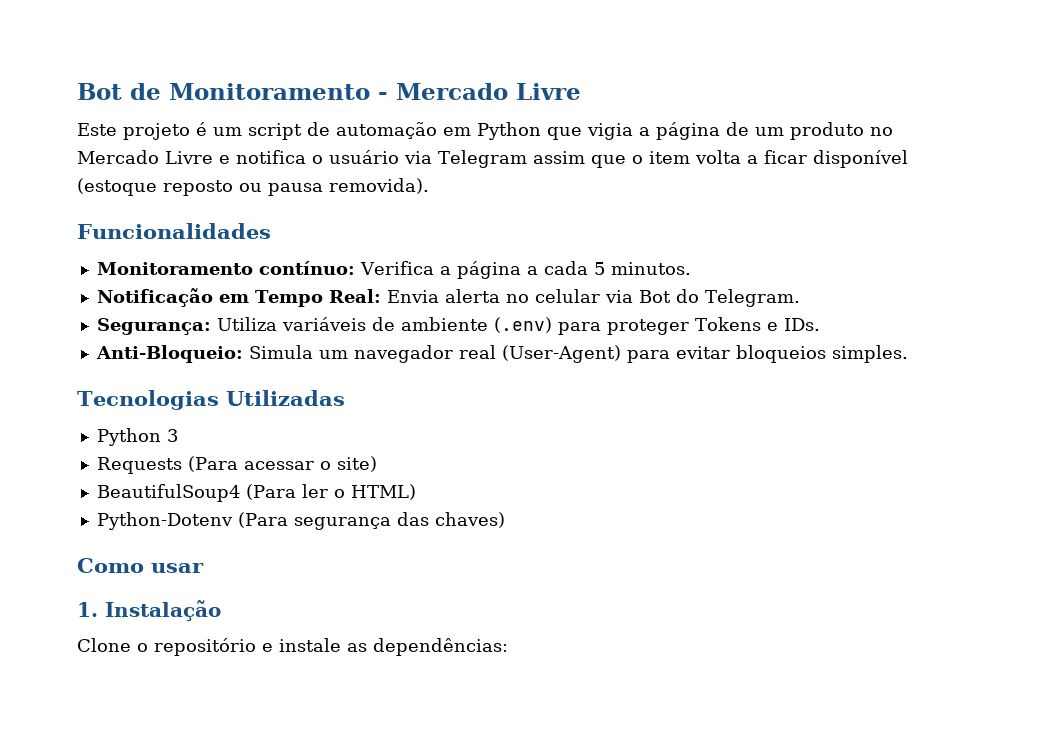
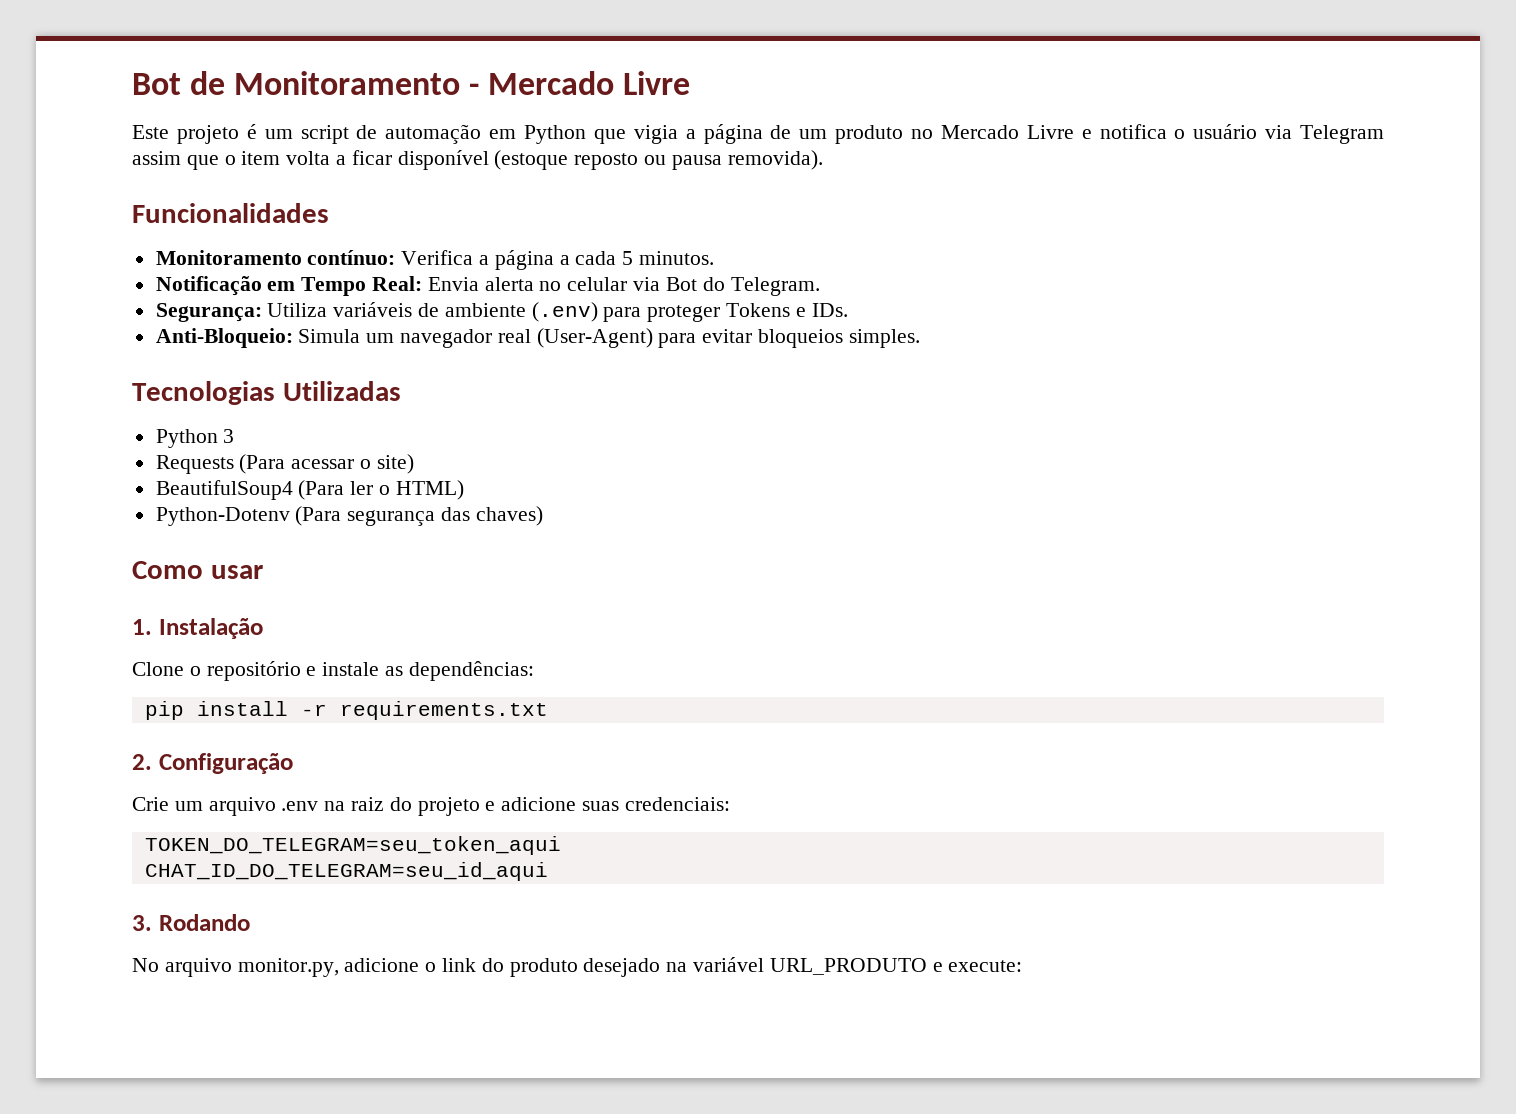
+ pip install -r requirements.txt
+ 2. Configuração
+ Crie um arquivo .env na raiz do projeto e adicione suas credenciais:
+ TOKEN_DO_TELEGRAM=seu_token_aqui
+ CHAT_ID_DO_TELEGRAM=seu_id_aqui
+ 3. Rodando
+ No arquivo monitor.py, adicione o link do produto desejado na variável URL_PRODUTO e execute:

